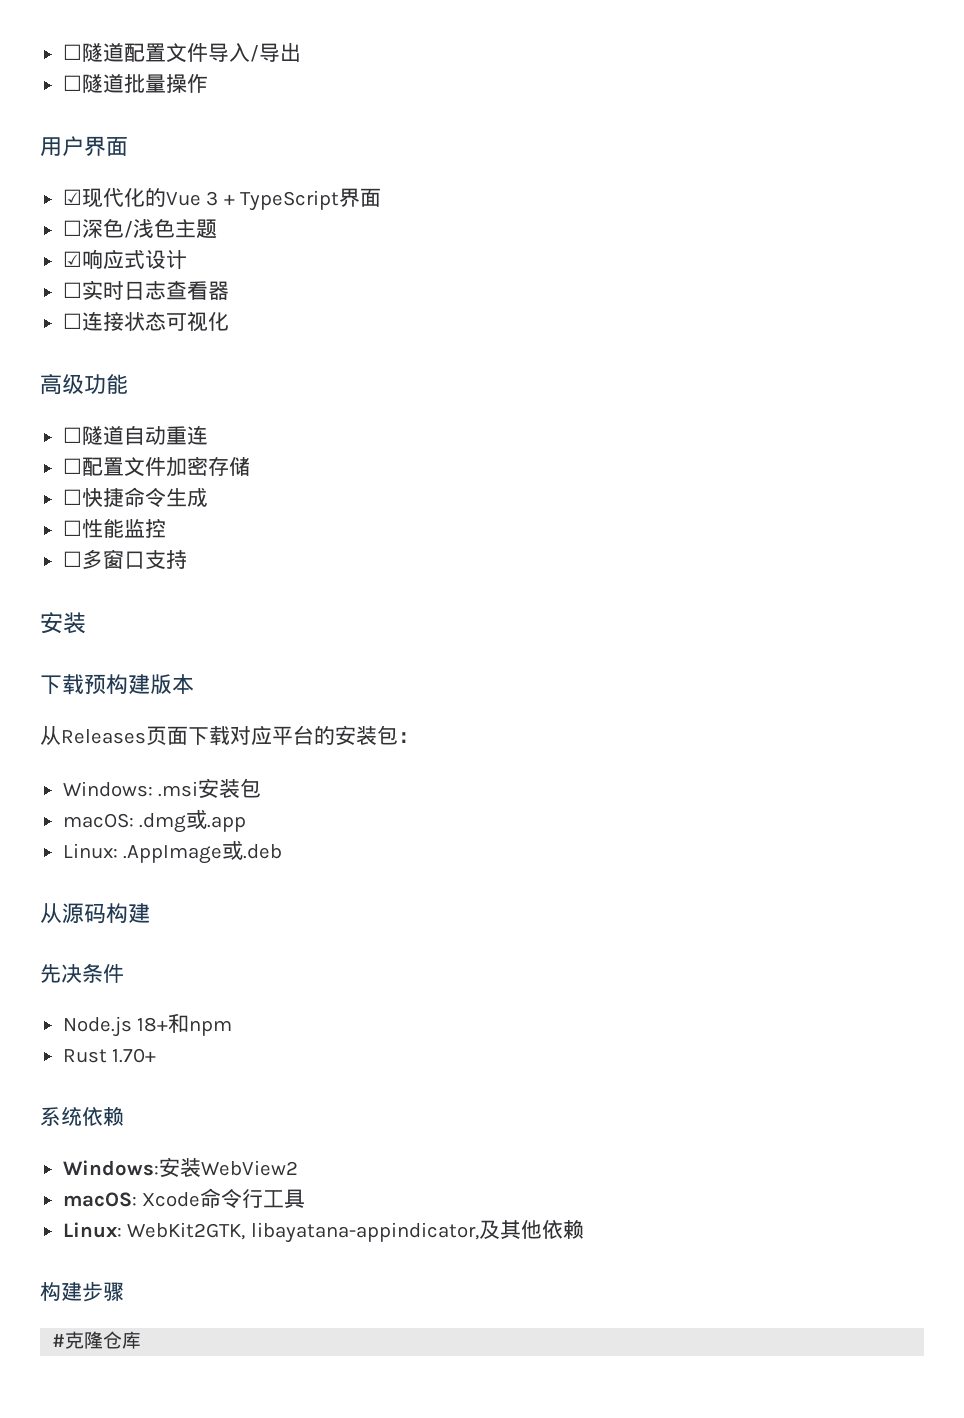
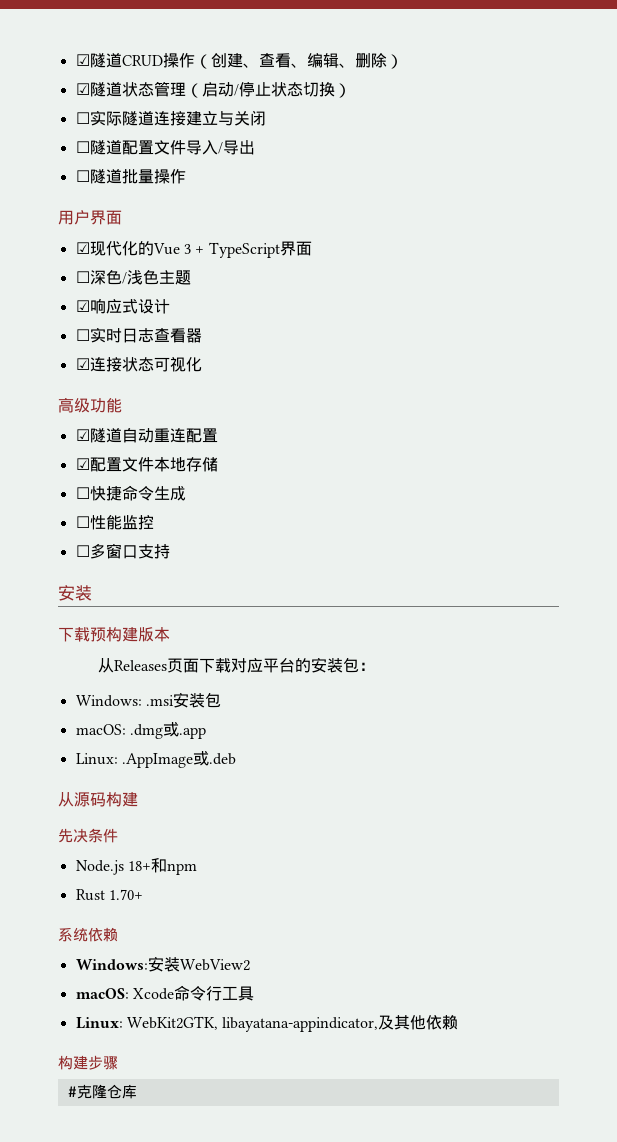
+ ☑隧道CRUD操作（创建、查看、编辑、删除）
+ ☑隧道状态管理（启动/停止状态切换）
+ ☐实际隧道连接建立与关闭
- ☐连接状态可视化
+ ☑连接状态可视化
- ☐隧道自动重连
- ☐配置文件加密存储
+ ☑隧道自动重连配置
+ ☑配置文件本地存储

